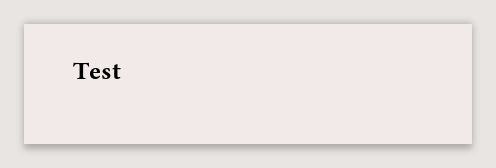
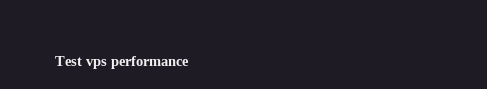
- Test
+ Test vps performance

